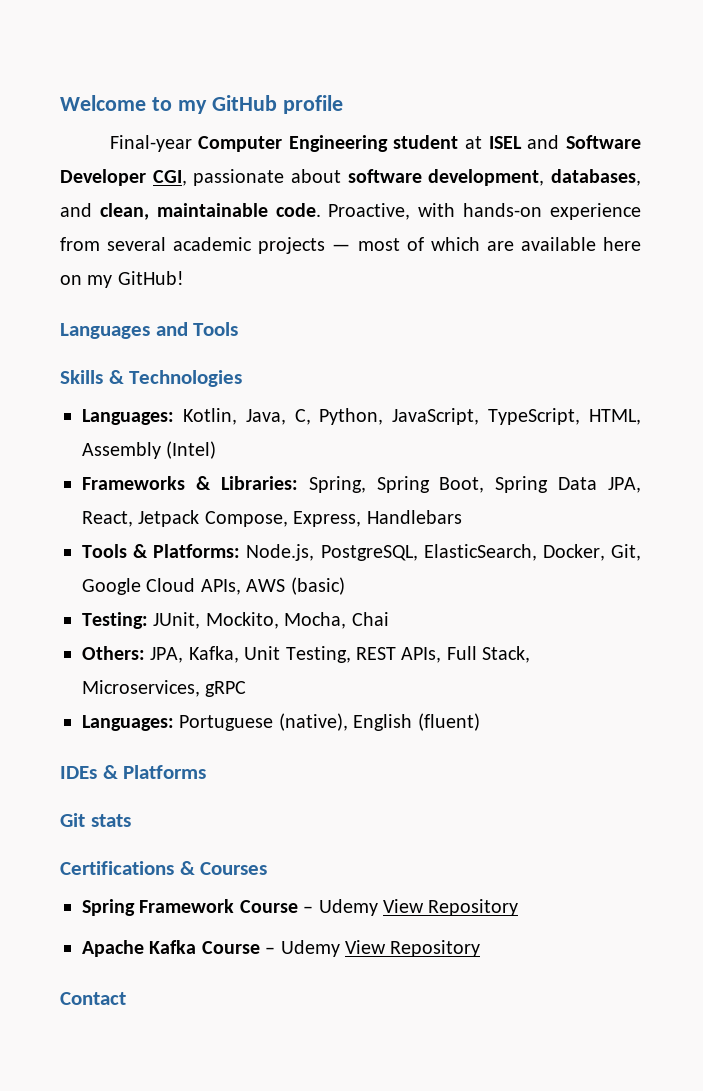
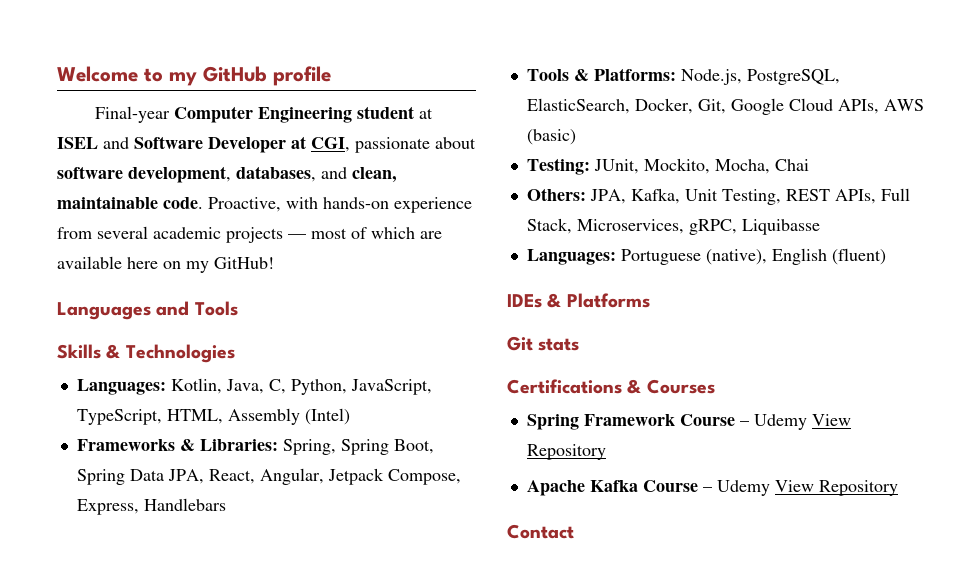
- Final-year Computer Engineering student at ISEL and Software Developer CGI, passionate about software development, databases, and clean, maintainable code.
+ Final-year Computer Engineering student at ISEL and Software Developer at CGI, passionate about software development, databases, and clean, maintainable code.
- Frameworks & Libraries: Spring, Spring Boot, Spring Data JPA, React, Jetpack Compose, Express, Handlebars
+ Frameworks & Libraries: Spring, Spring Boot, Spring Data JPA, React, Angular, Jetpack Compose, Express, Handlebars
- Others: JPA, Kafka, Unit Testing, REST APIs, Full Stack, Microservices, gRPC
+ Others: JPA, Kafka, Unit Testing, REST APIs, Full Stack, Microservices, gRPC, Liquibasse

